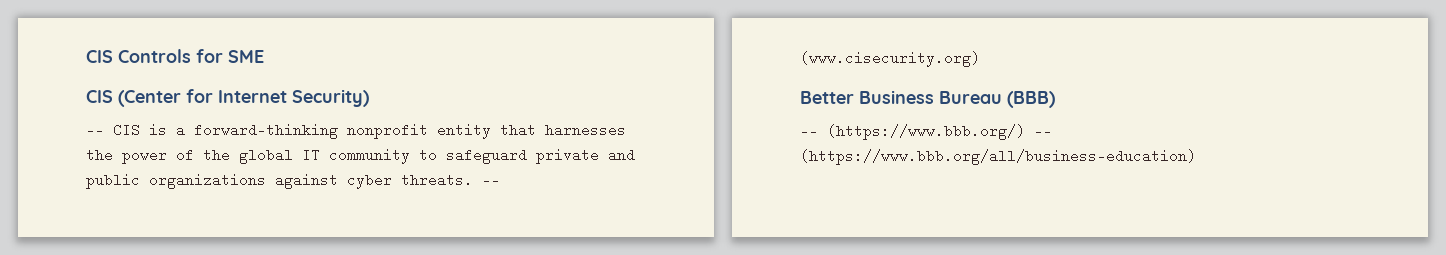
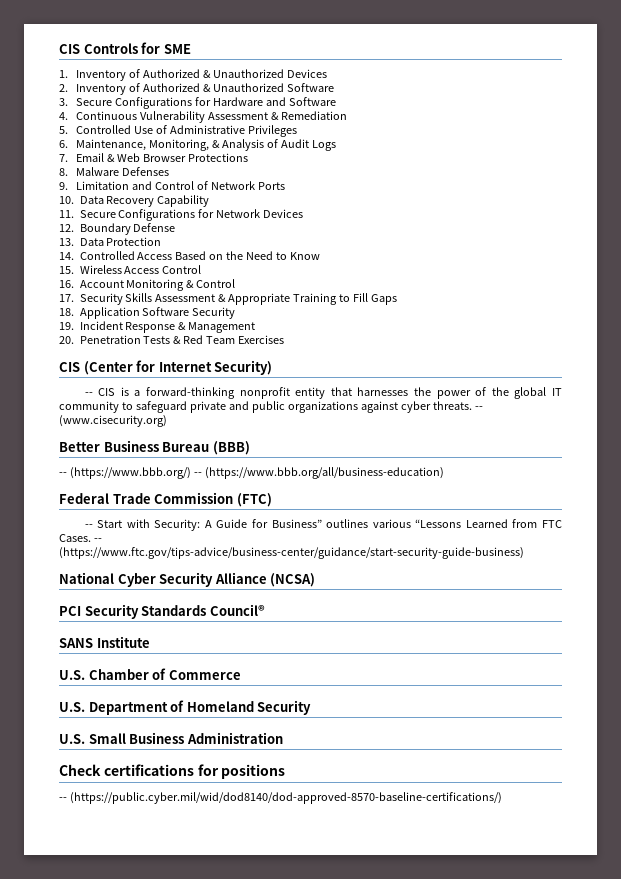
+ 1. Inventory of Authorized & Unauthorized Devices
+ 2. Inventory of Authorized & Unauthorized Software
+ 3. Secure Configurations for Hardware and Software
+ 4. Continuous Vulnerability Assessment & Remediation
+ 5. Controlled Use of Administrative Privileges
+ 6. Maintenance, Monitoring, & Analysis of Audit Logs
+ 7. Email & Web Browser Protections
+ 8. Malware Defenses
+ 9. Limitation and Control of Network Ports
+ 10. Data Recovery Capability
+ 11. Secure Configurations for Network Devices
+ 12. Boundary Defense
+ 13. Data Protection
+ 14. Controlled Access Based on the Need to Know
+ 15. Wireless Access Control
+ 16. Account Monitoring & Control
+ 17. Security Skills Assessment & Appropriate Training to Fill Gaps
+ 18. Application Software Security
+ 19. Incident Response & Management
+ 20. Penetration Tests & Red Team Exercises
+ Federal Trade Commission (FTC)
+ -- Start with Security: A Guide for Business” outlines various “Lessons Learned from FTC Cases. -- (https://www.ftc.gov/tips-advice/business-center/guidance/start-security-guide-business)
+ National Cyber Security Alliance (NCSA)
+ PCI Security Standards Council®
+ SANS Institute
+ U.S. Chamber of Commerce
+ U.S. Department of Homeland Security
+ U.S. Small Business Administration
+ Check certifications for positions
+ -- (https://public.cyber.mil/wid/dod8140/dod-approved-8570-baseline-certifications/)

